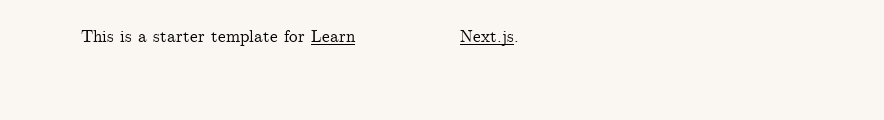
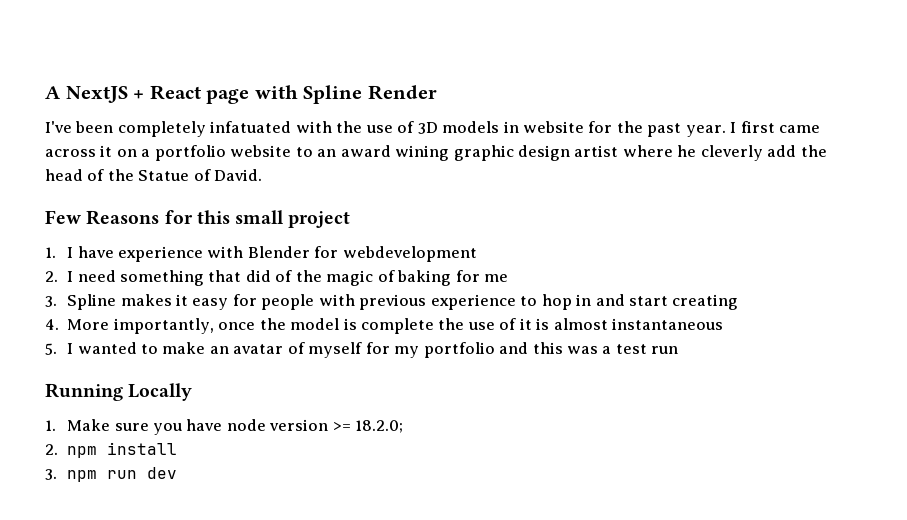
- This is a starter template for Learn Next.js.
+ A NextJS + React page with Spline Render
+ I've been completely infatuated with the use of 3D models in website for the past year. I first came across it on a portfolio website to an award wining graphic design artist where he cleverly add the head of the Statue of David.
+ Few Reasons for this small project
+ 1. I have experience with Blender for webdevelopment
+ 2. I need something that did of the magic of baking for me
+ 3. Spline makes it easy for people with previous experience to hop in and start creating
+ 4. More importantly, once the model is complete the use of it is almost instantaneous
+ 5. I wanted to make an avatar of myself for my portfolio and this was a test run
+ Running Locally
+ 1. Make sure you have node version >= 18.2.0;
+ 2. npm install
+ 3. npm run dev

